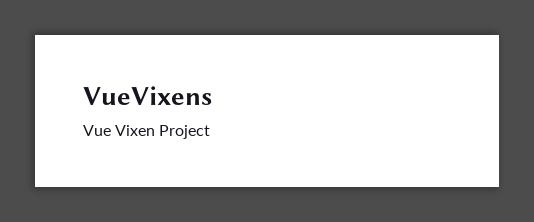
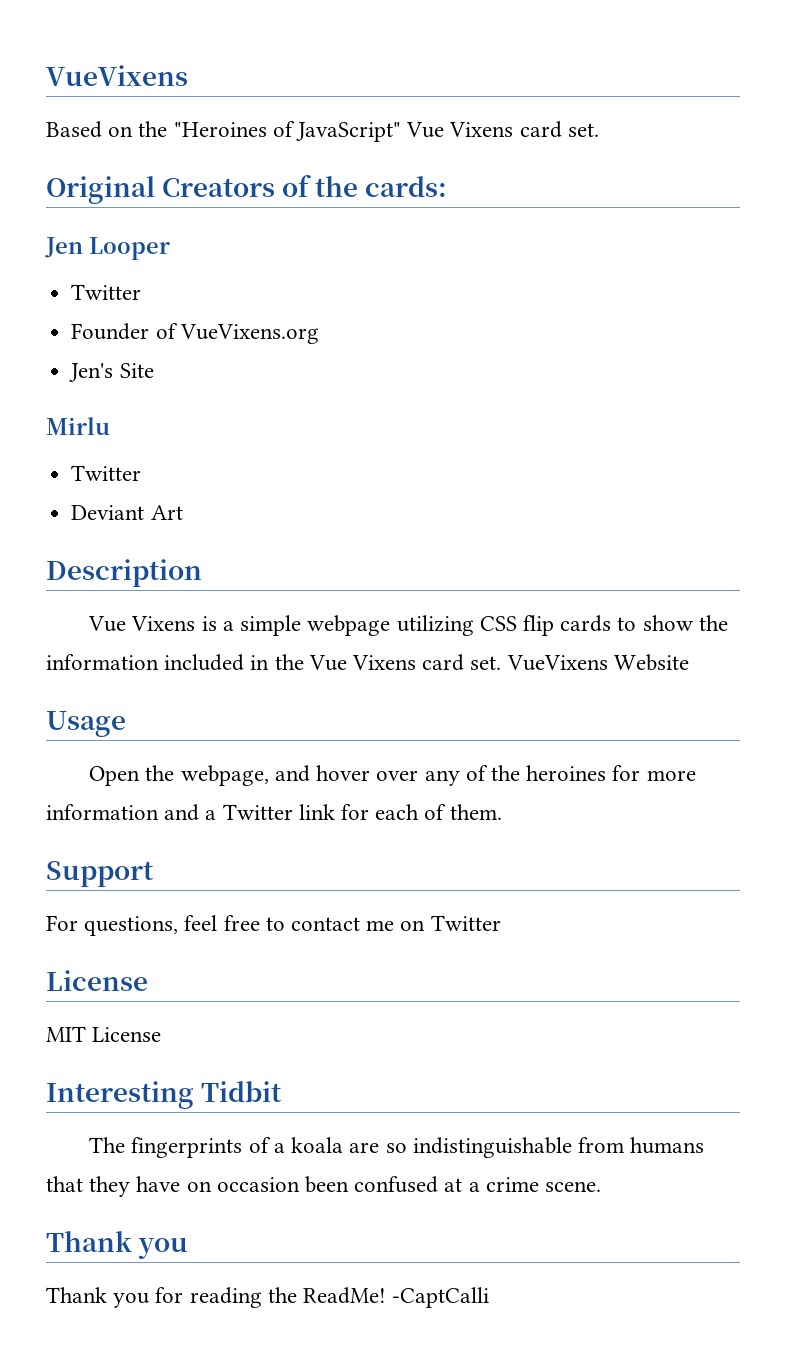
- Vue Vixen Project
+ Based on the "Heroines of JavaScript" Vue Vixens card set.
+ Original Creators of the cards:
+ Jen Looper
+ Twitter
+ Founder of VueVixens.org
+ Jen's Site
+ Mirlu
+ Twitter
+ Deviant Art
+ Description
+ Vue Vixens is a simple webpage utilizing CSS flip cards to show the information included in the Vue Vixens card set. VueVixens Website
+ Usage
+ Open the webpage, and hover over any of the heroines for more information and a Twitter link for each of them.
+ Support
+ For questions, feel free to contact me on Twitter
+ License
+ MIT License
+ Interesting Tidbit
+ The fingerprints of a koala are so indistinguishable from humans that they have on occasion been confused at a crime scene.
+ Thank you
+ Thank you for reading the ReadMe! -CaptCalli

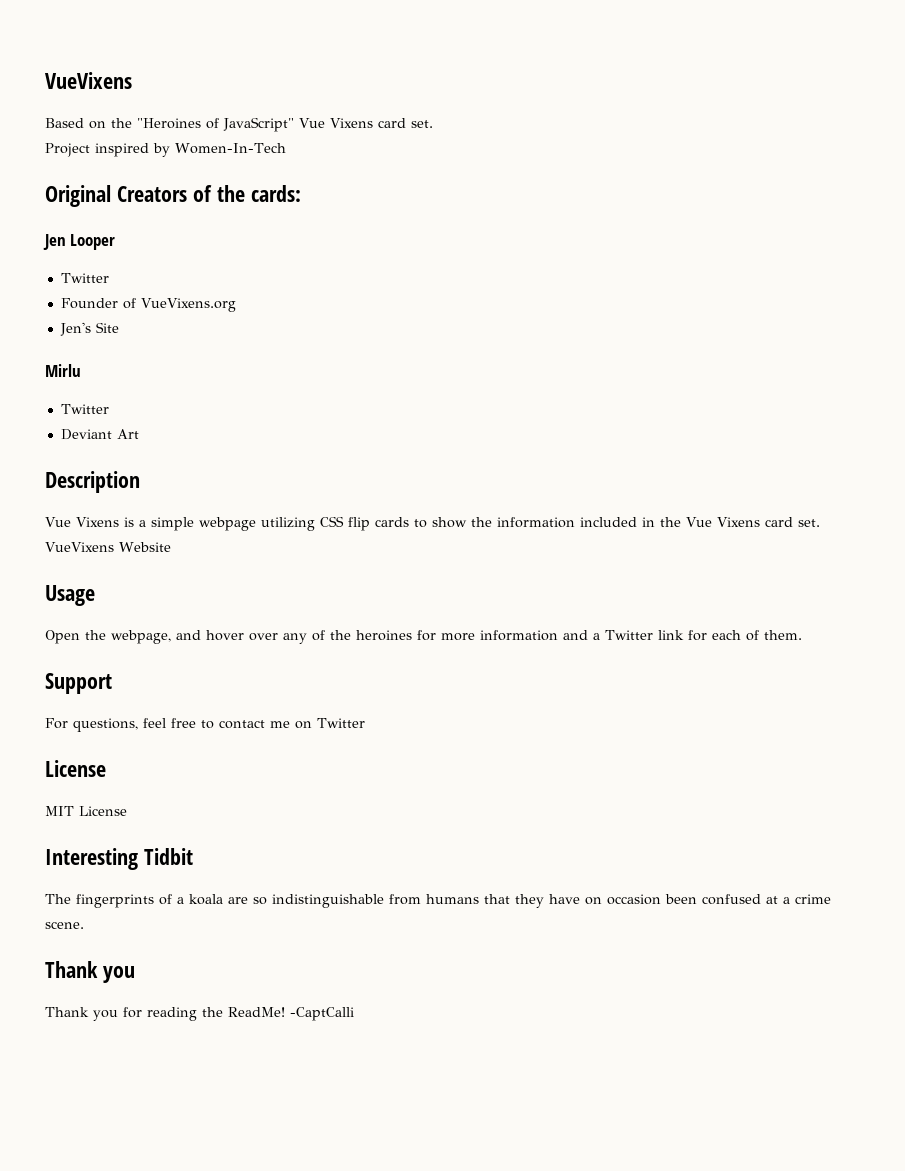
+ Project inspired by Women-In-Tech

